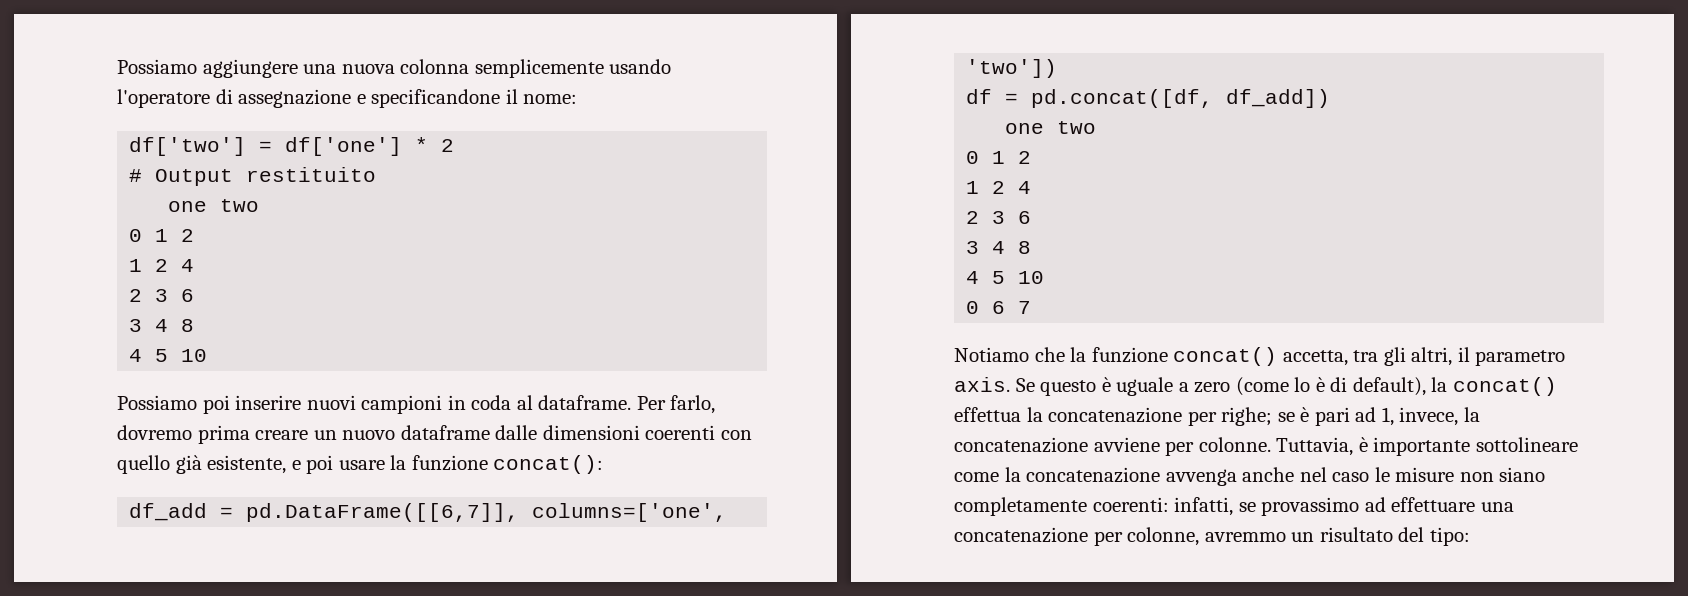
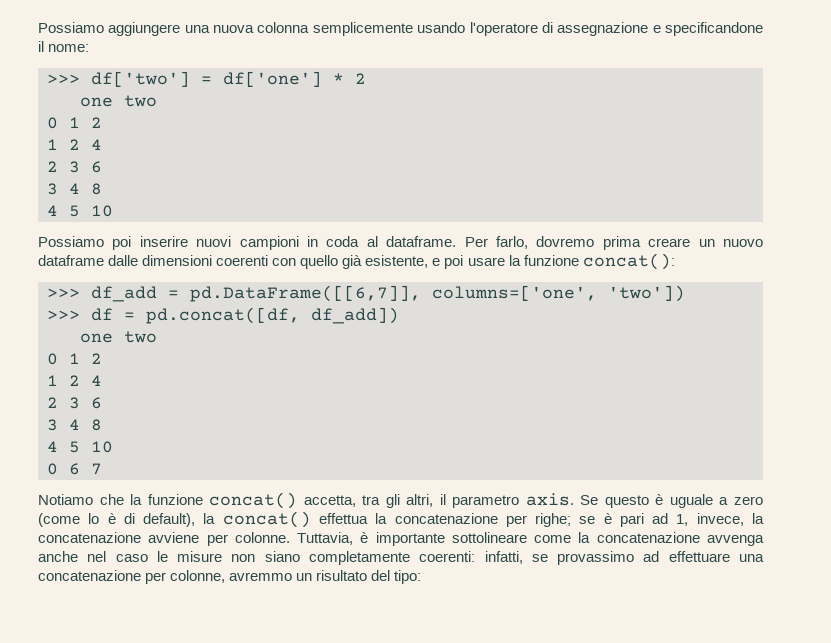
- df['two'] = df['one'] * 2
+ >>> df['two'] = df['one'] * 2
- # Output restituito
- df_add = pd.DataFrame([[6,7]], columns=['one', 'two'])
+ >>> df_add = pd.DataFrame([[6,7]], columns=['one', 'two'])
- df = pd.concat([df, df_add])
+ >>> df = pd.concat([df, df_add])

